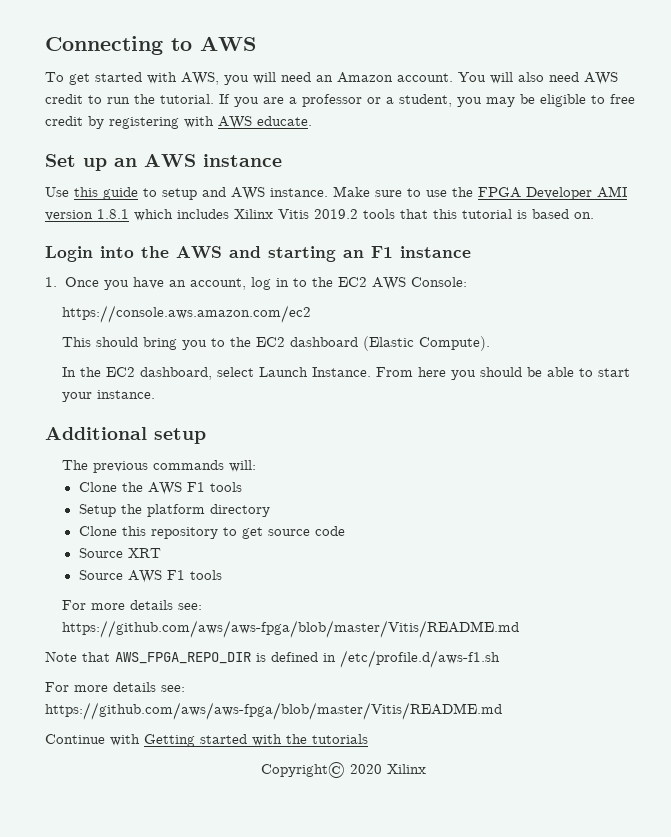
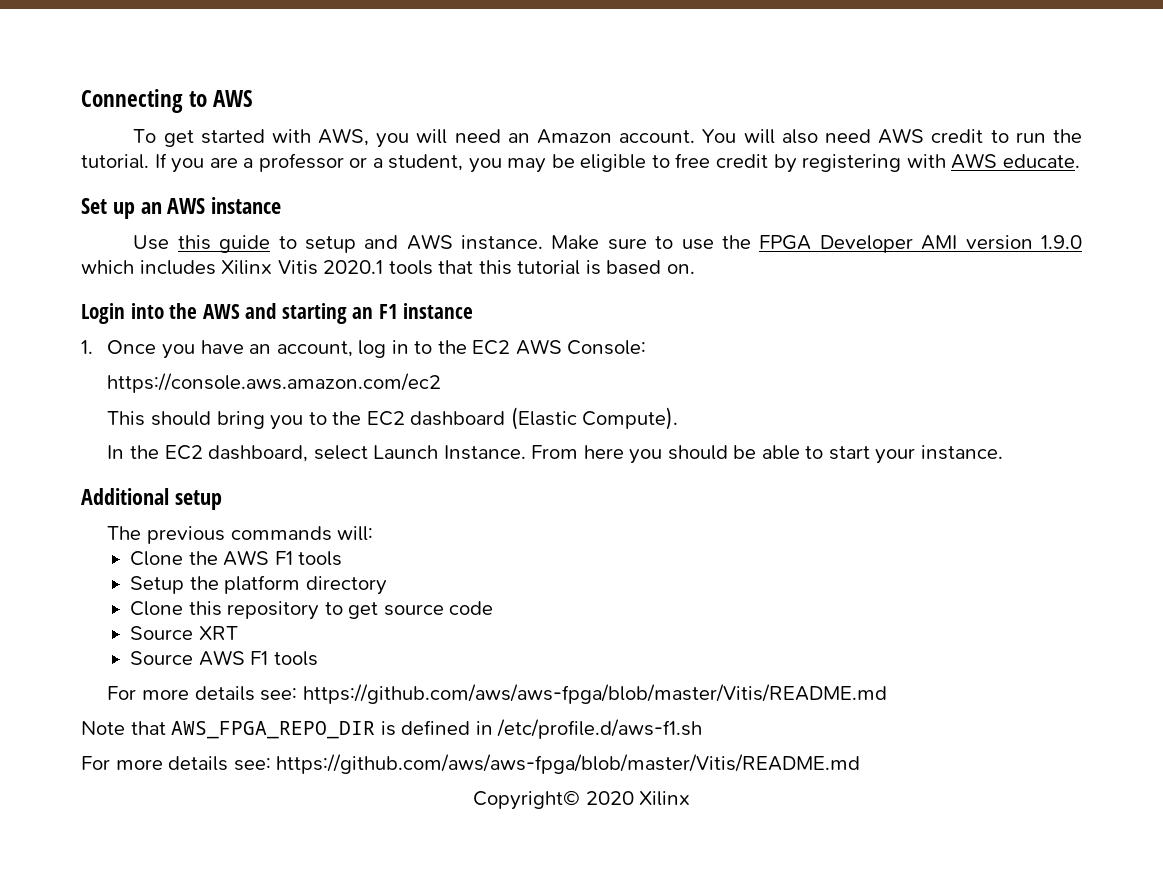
- Make sure to use the FPGA Developer AMI version 1.8.1 which includes Xilinx Vitis 2019.2 tools that this tutorial is based on.
+ Make sure to use the FPGA Developer AMI version 1.9.0 which includes Xilinx Vitis 2020.1 tools that this tutorial is based on.
- Continue with Getting started with the tutorials

